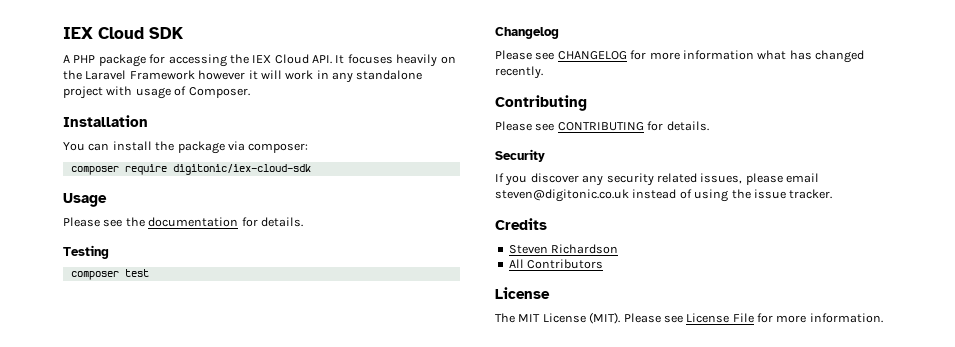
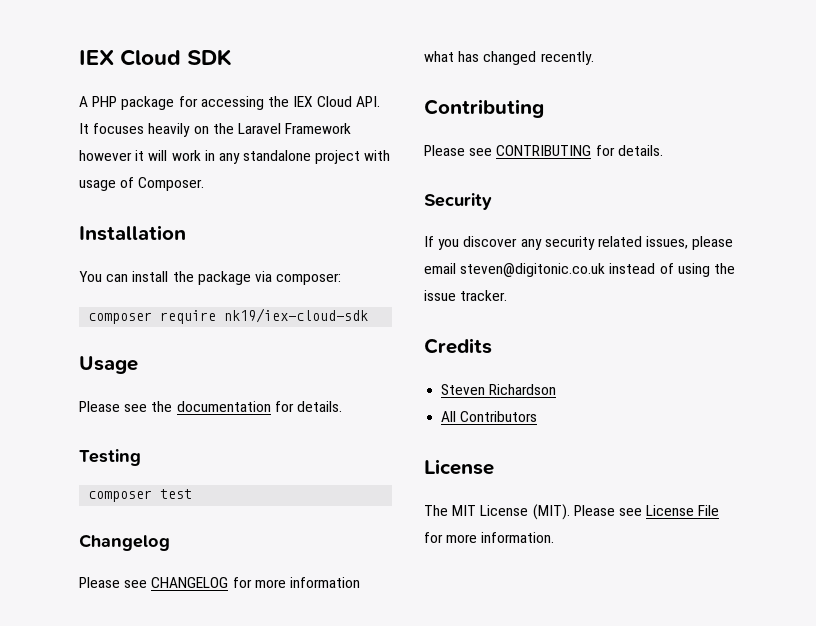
- composer require digitonic/iex-cloud-sdk
+ composer require nk19/iex-cloud-sdk

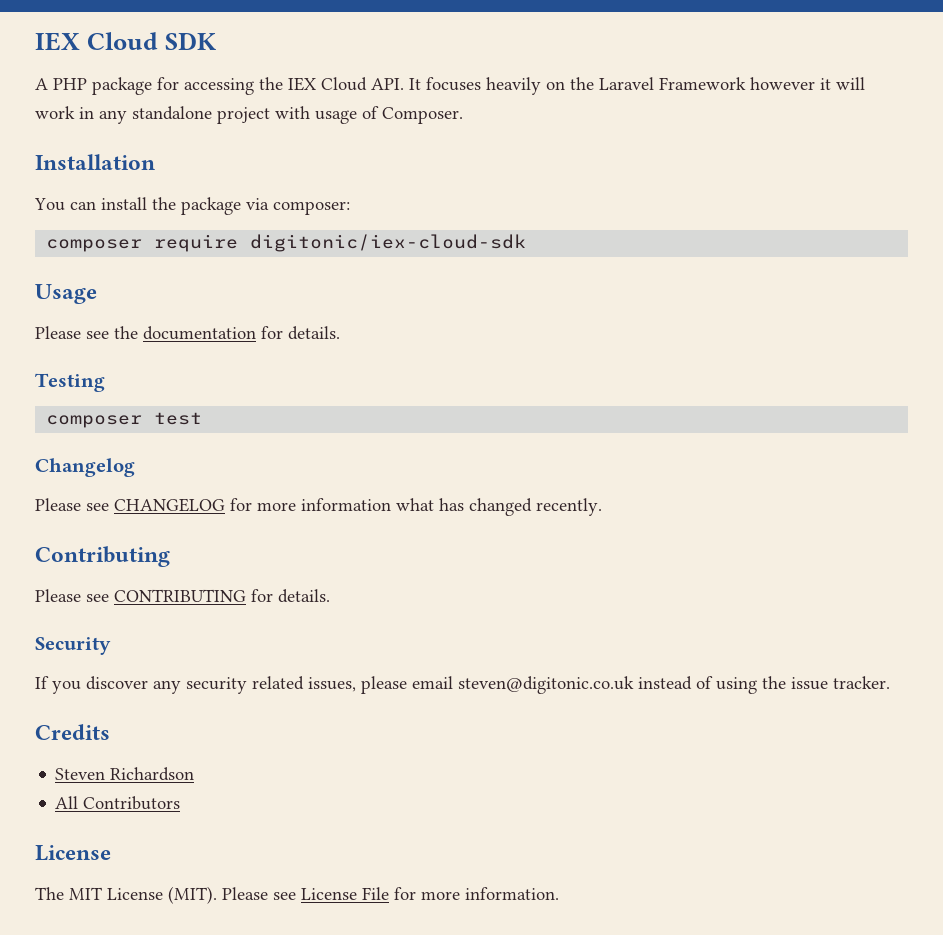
- composer require nk19/iex-cloud-sdk
+ composer require digitonic/iex-cloud-sdk

